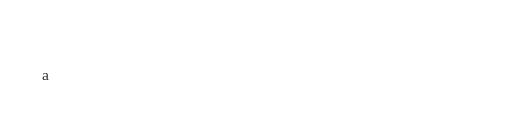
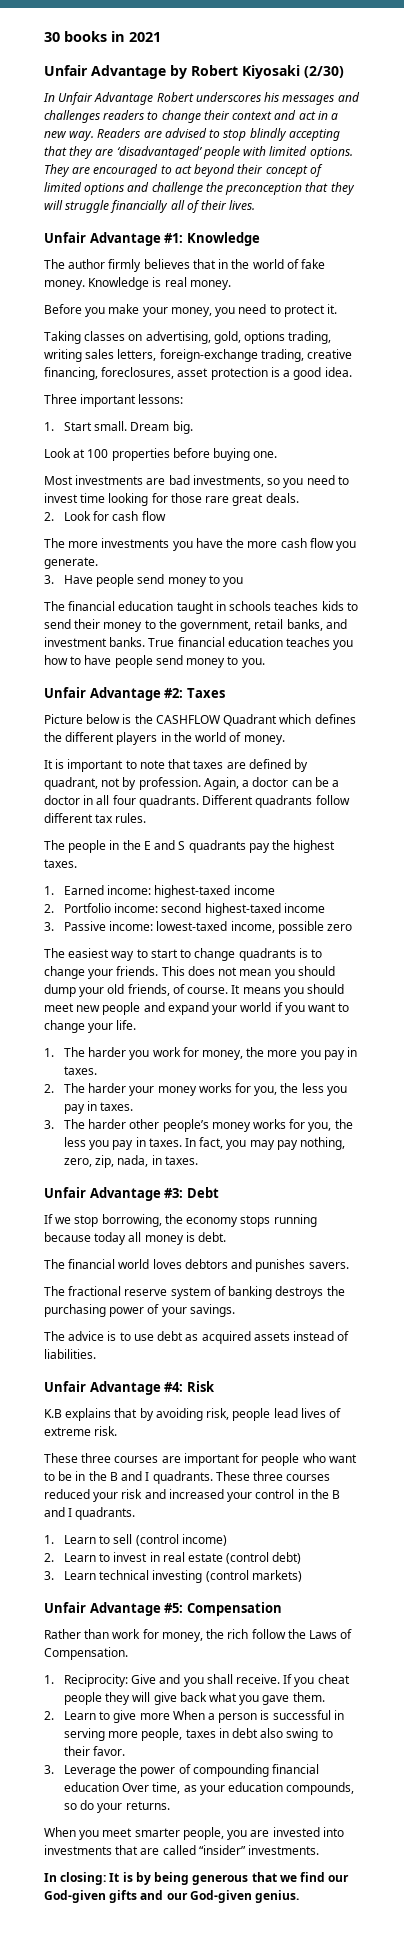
- a
+ 30 books in 2021
+ Unfair Advantage by Robert Kiyosaki (2/30)
+ In Unfair Advantage Robert underscores his messages and challenges readers to change their context and act in a new way. Readers are advised to stop blindly accepting that they are ‘disadvantaged’ people with limited options. They are encouraged to act beyond their concept of limited options and challenge the preconception that they will struggle financially all of their lives.
+ Unfair Advantage #1: Knowledge
+ The author firmly believes that in the world of fake money. Knowledge is real money.
+ Before you make your money, you need to protect it.
+ Taking classes on advertising, gold, options trading, writing sales letters, foreign-exchange trading, creative financing, foreclosures, asset protection is a good idea.
+ Three important lessons:
+ 1. Start small. Dream big.
+ Look at 100 properties before buying one.
+ Most investments are bad investments, so you need to invest time looking for those rare great deals.
+ 2. Look for cash flow
+ The more investments you have the more cash flow you generate.
+ 3. Have people send money to you
+ The financial education taught in schools teaches kids to send their money to the government, retail banks, and investment banks. True financial education teaches you how to have people send money to you.
+ Unfair Advantage #2: Taxes
+ Picture below is the CASHFLOW Quadrant which defines the different players in the world of money.
+ It is important to note that taxes are defined by quadrant, not by profession. Again, a doctor can be a doctor in all four quadrants. Different quadrants follow different tax rules.
+ The people in the E and S quadrants pay the highest taxes.
+ 1. Earned income: highest-taxed income
+ 2. Portfolio income: second highest-taxed income
+ 3. Passive income: lowest-taxed income, possible zero
+ The easiest way to start to change quadrants is to change your friends. This does not mean you should dump your old friends, of course. It means you should meet new people and expand your world if you want to change your life.
+ 1. The harder you work for money, the more you pay in taxes.
+ 2. The harder your money works for you, the less you pay in taxes.
+ 3. The harder other people’s money works for you, the less you pay in taxes. In fact, you may pay nothing, zero, zip, nada, in taxes.
+ Unfair Advantage #3: Debt
+ If we stop borrowing, the economy stops running because today all money is debt.
+ The financial world loves debtors and punishes savers.
+ The fractional reserve system of banking destroys the purchasing power of your savings.
+ The advice is to use debt as acquired assets instead of liabilities.
+ Unfair Advantage #4: Risk
+ K.B explains that by avoiding risk, people lead lives of extreme risk.
+ These three courses are important for people who want to be in the B and I quadrants. These three courses reduced your risk and increased your control in the B and I quadrants.
+ 1. Learn to sell (control income)
+ 2. Learn to invest in real estate (control debt)
+ 3. Learn technical investing (control markets)
+ Unfair Advantage #5: Compensation
+ Rather than work for money, the rich follow the Laws of Compensation.
+ 1. Reciprocity: Give and you shall receive. If you cheat people they will give back what you gave them.
+ 2. Learn to give more When a person is successful in serving more people, taxes in debt also swing to their favor.
+ 3. Leverage the power of compounding financial education Over time, as your education compounds, so do your returns.
+ When you meet smarter people, you are invested into investments that are called “insider” investments.
+ In closing: It is by being generous that we find our God-given gifts and our God-given genius.

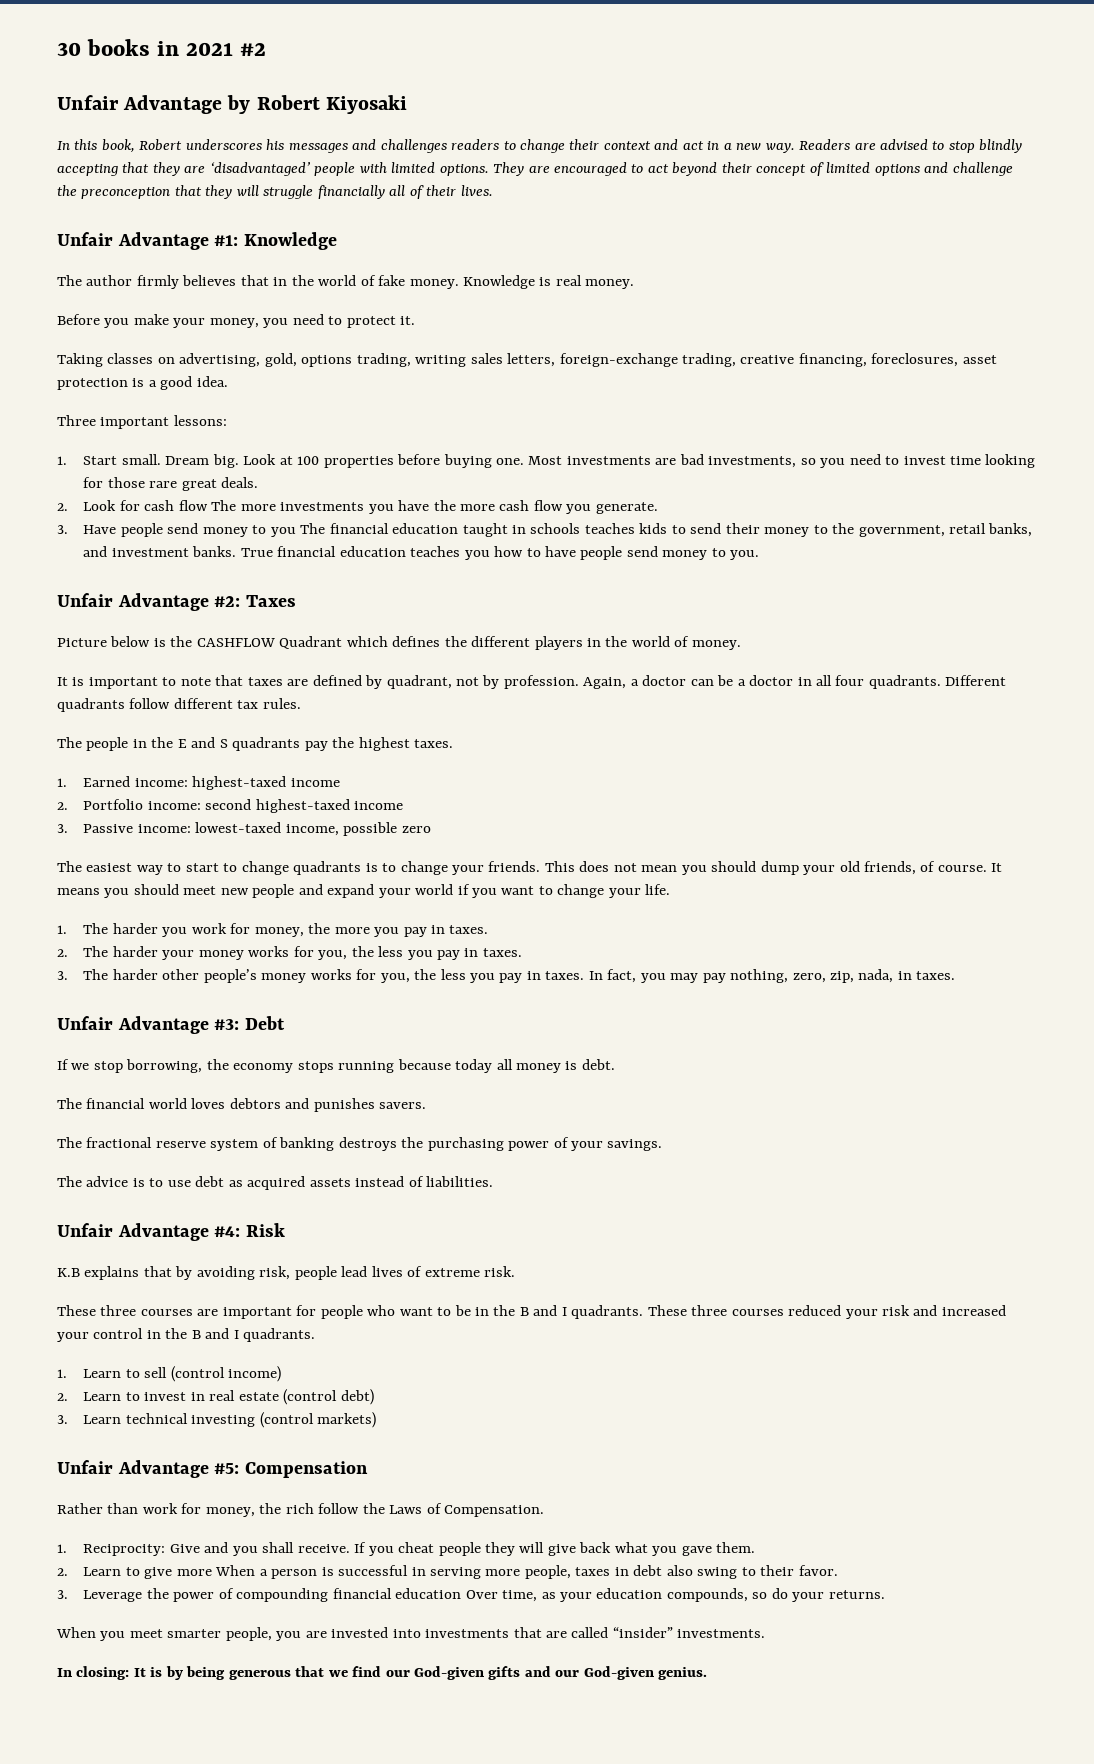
- 30 books in 2021
+ 30 books in 2021 #2
- Unfair Advantage by Robert Kiyosaki (2/30)
- In Unfair Advantage Robert underscores his messages and challenges readers to change their context and act in a new way.
+ Unfair Advantage by Robert Kiyosaki
+ In this book, Robert underscores his messages and challenges readers to change their context and act in a new way.
- Dream big.
- Look at 100 properties before buying one.
- Most investments are bad investments, so you need to invest time looking for those rare great deals.
+ Dream big. Look at 100 properties before buying one. Most investments are bad investments, so you need to invest time looking for those rare great deals.
- 2. Look for cash flow
- The more investments you have the more cash flow you generate.
+ 2. Look for cash flow The more investments you have the more cash flow you generate.
- 3. Have people send money to you
- The financial education taught in schools teaches kids to send their money to the government, retail banks, and investment banks.
+ 3. Have people send money to you The financial education taught in schools teaches kids to send their money to the government, retail banks, and investment banks.

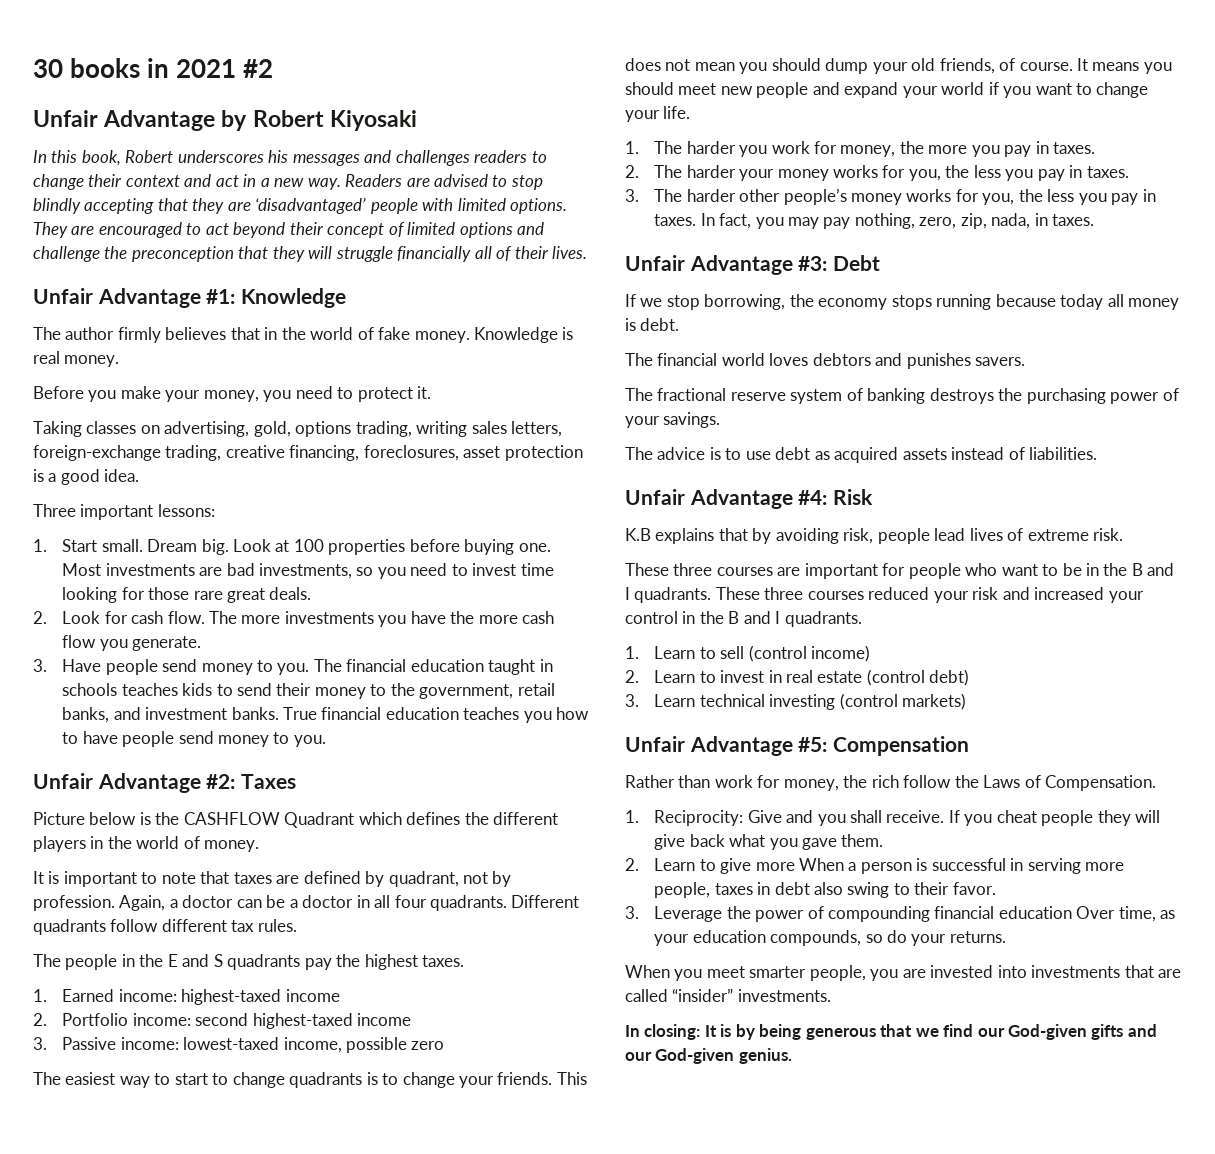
- 2. Look for cash flow The more investments you have the more cash flow you generate.
+ 2. Look for cash flow. The more investments you have the more cash flow you generate.
- 3. Have people send money to you The financial education taught in schools teaches kids to send their money to the government, retail banks, and investment banks.
+ 3. Have people send money to you. The financial education taught in schools teaches kids to send their money to the government, retail banks, and investment banks.

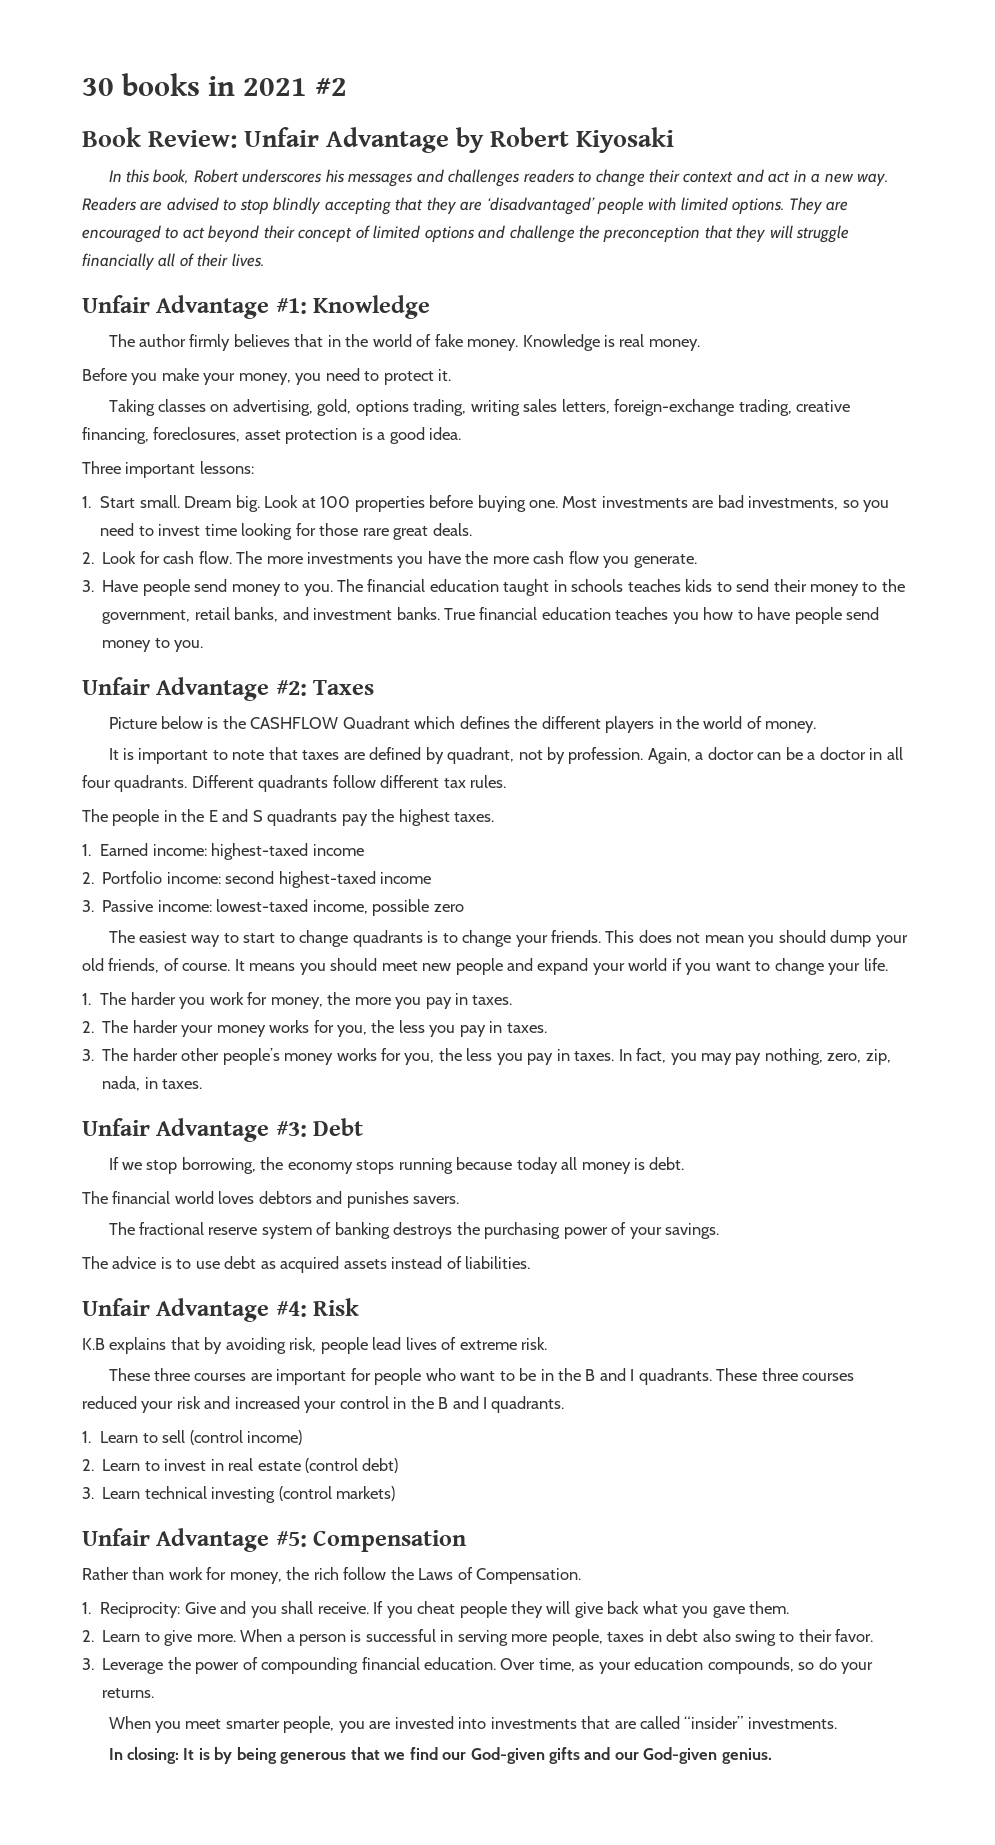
- Unfair Advantage by Robert Kiyosaki
+ Book Review: Unfair Advantage by Robert Kiyosaki
- 2. Learn to give more When a person is successful in serving more people, taxes in debt also swing to their favor.
+ 2. Learn to give more. When a person is successful in serving more people, taxes in debt also swing to their favor.
- 3. Leverage the power of compounding financial education Over time, as your education compounds, so do your returns.
+ 3. Leverage the power of compounding financial education. Over time, as your education compounds, so do your returns.

